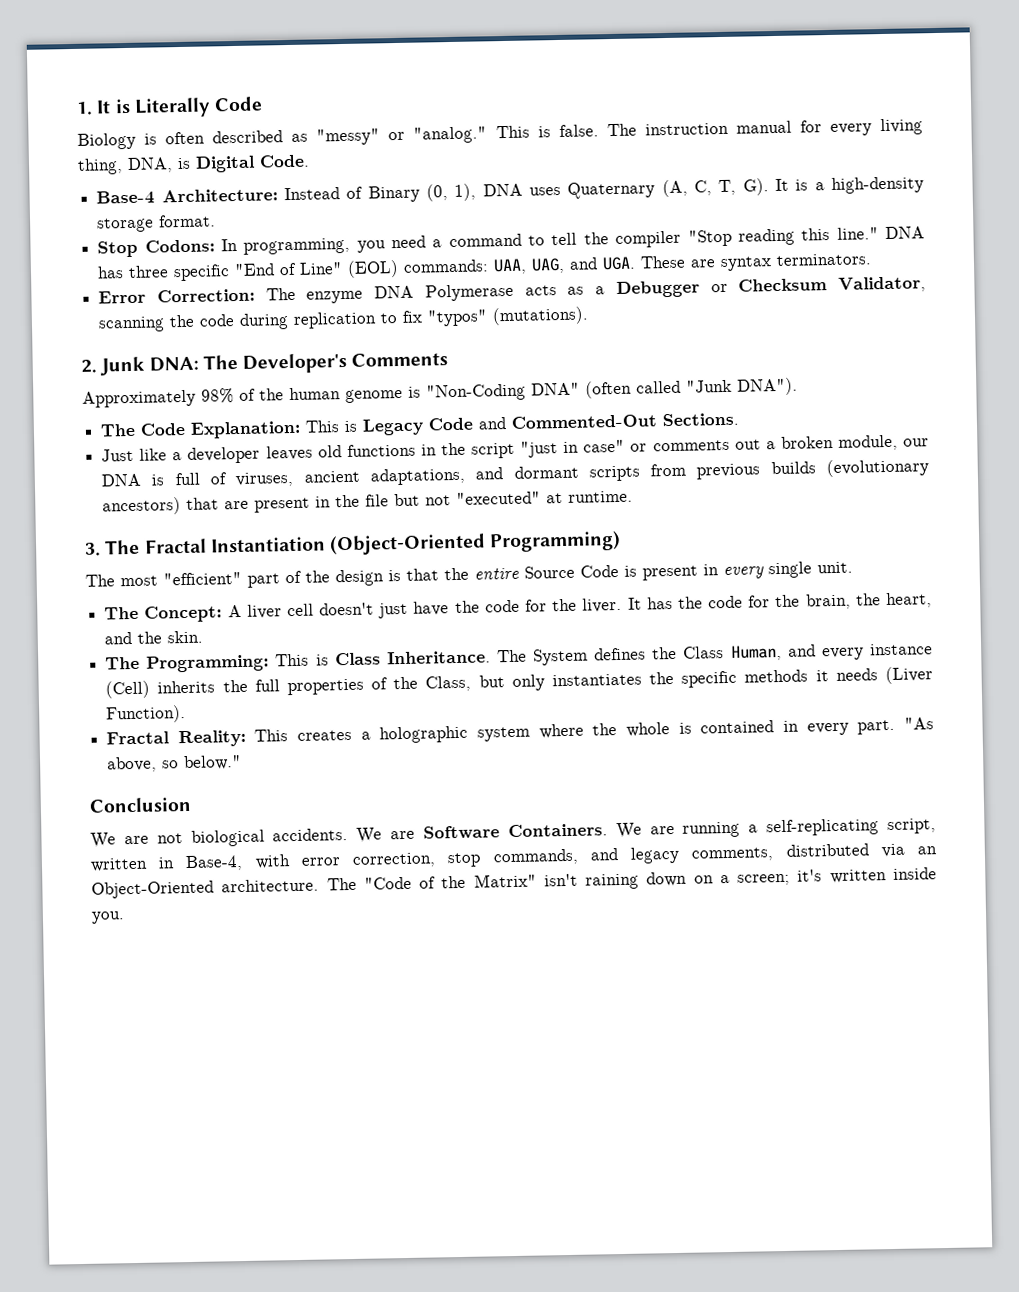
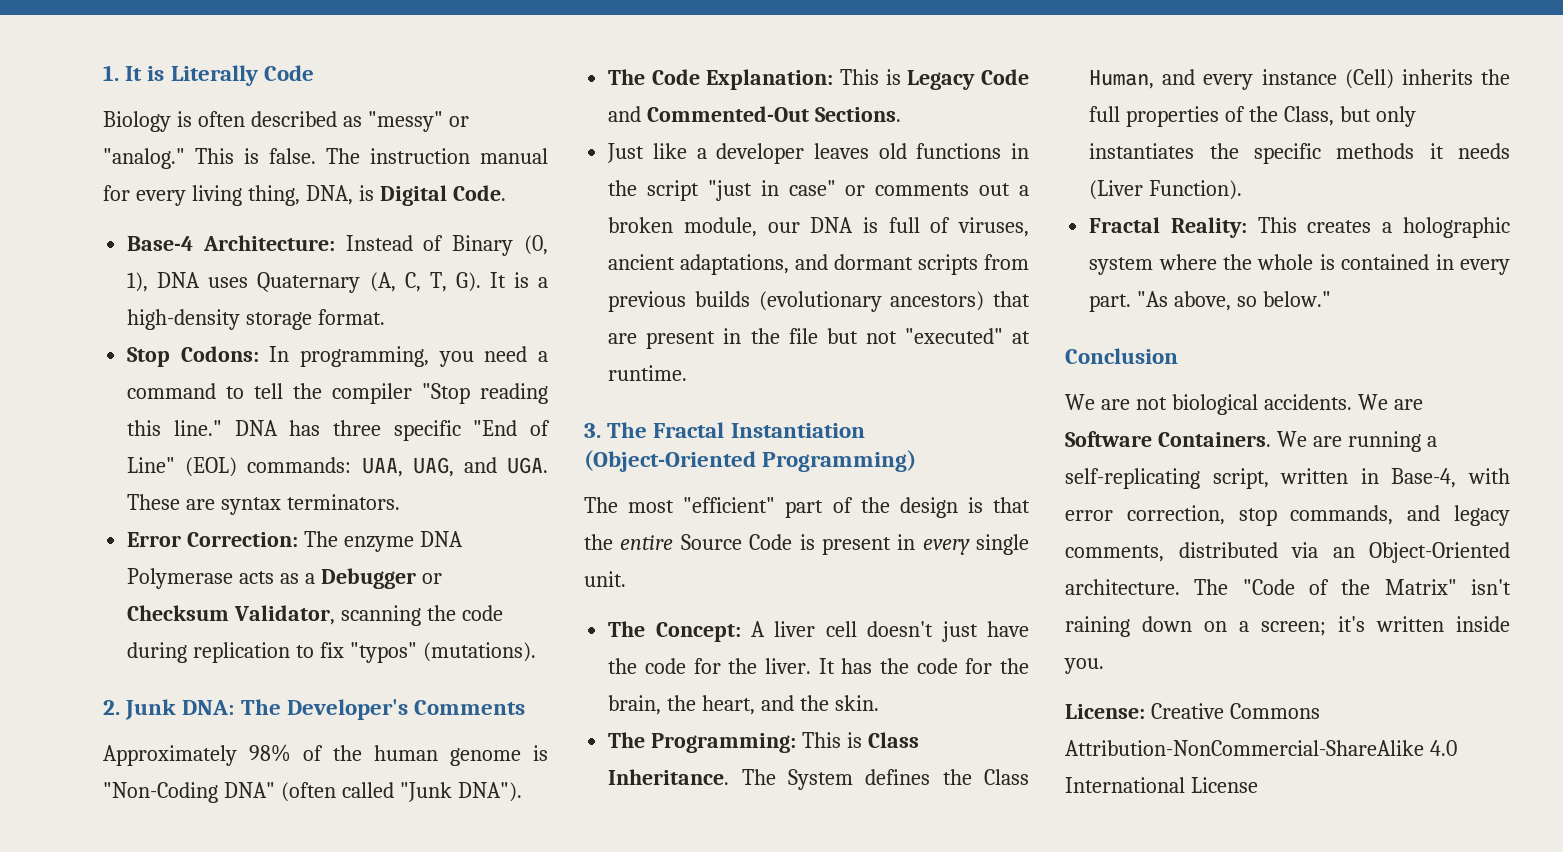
+ License: Creative Commons Attribution-NonCommercial-ShareAlike 4.0 International License

